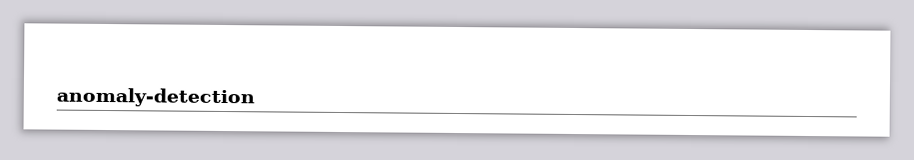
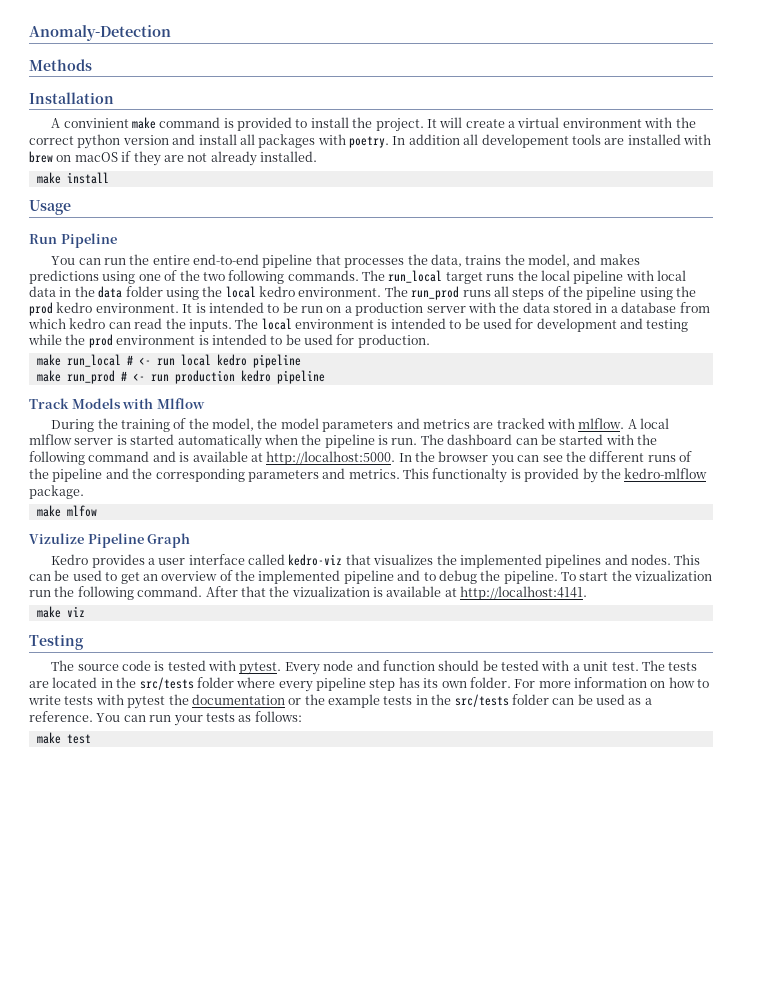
- anomaly-detection
+ Anomaly-Detection
+ Methods
+ Installation
+ A convinient make command is provided to install the project. It will create a virtual environment with the correct python version and install all packages with poetry. In addition all developement tools are installed with brew on macOS if they are not already installed.
+ make install
+ Usage
+ Run Pipeline
+ You can run the entire end-to-end pipeline that processes the data, trains the model, and makes predictions using one of the two following commands. The run_local target runs the local pipeline with local data in the data folder using the local kedro environment. The run_prod runs all steps of the pipeline using the prod kedro environment. It is intended to be run on a production server with the data stored in a database from which kedro can read the inputs. The local environment is intended to be used for development and testing while the prod environment is intended to be used for production.
+ make run_local # <- run local kedro pipeline
+ make run_prod # <- run production kedro pipeline
+ Track Models with Mlflow
+ During the training of the model, the model parameters and metrics are tracked with mlflow. A local mlflow server is started automatically when the pipeline is run. The dashboard can be started with the following command and is available at http://localhost:5000. In the browser you can see the different runs of the pipeline and the corresponding parameters and metrics. This functionalty is provided by the kedro-mlflow package.
+ make mlfow
+ Vizulize Pipeline Graph
+ Kedro provides a user interface called kedro-viz that visualizes the implemented pipelines and nodes. This can be used to get an overview of the implemented pipeline and to debug the pipeline. To start the vizualization run the following command. After that the vizualization is available at http://localhost:4141.
+ make viz
+ Testing
+ The source code is tested with pytest. Every node and function should be tested with a unit test. The tests are located in the src/tests folder where every pipeline step has its own folder. For more information on how to write tests with pytest the documentation or the example tests in the src/tests folder can be used as a reference. You can run your tests as follows:
+ make test

